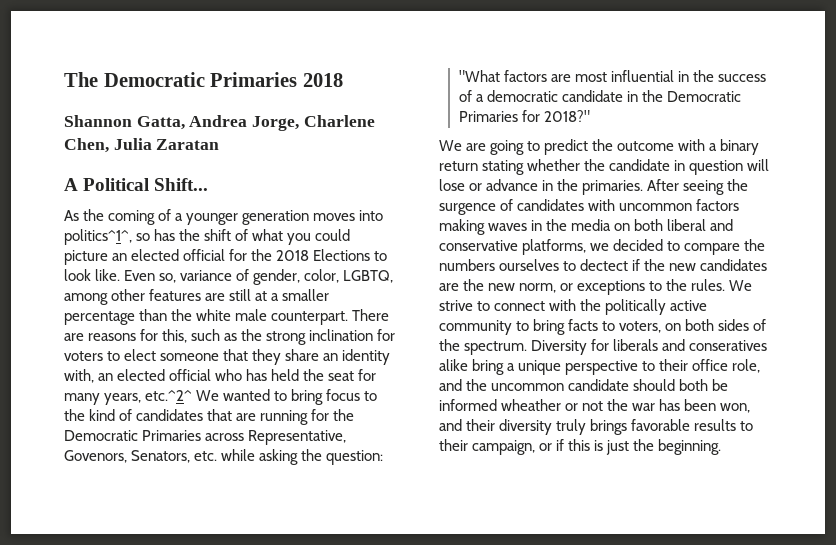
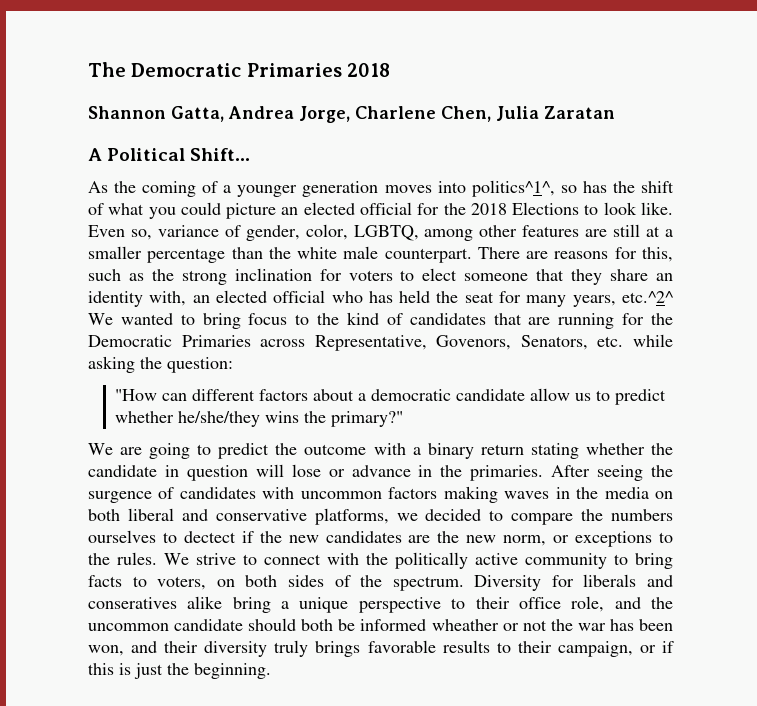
- "What factors are most influential in the success of a democratic candidate in the Democratic Primaries for 2018?"
+ "How can different factors about a democratic candidate allow us to predict whether he/she/they wins the primary?"

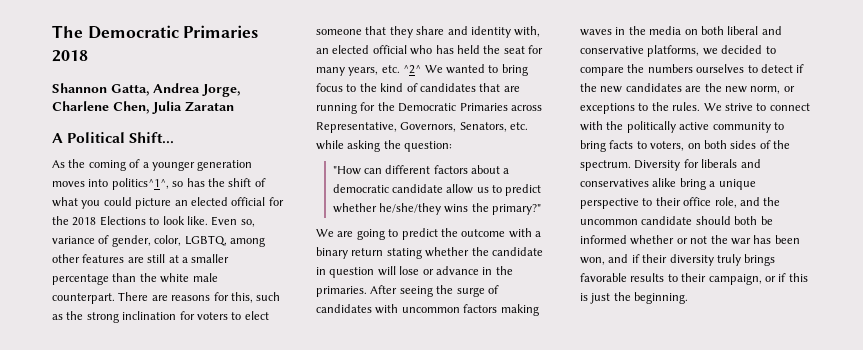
- There are reasons for this, such as the strong inclination for voters to elect someone that they share an identity with, an elected official who has held the seat for many years, etc.^2^ We wanted to bring focus to the kind of candidates that are running for the Democratic Primaries across Representative, Govenors, Senators, etc. while asking the question:
+ There are reasons for this, such as the strong inclination for voters to elect someone that they share and identity with, an elected official who has held the seat for many years, etc. ^2^ We wanted to bring focus to the kind of candidates that are running for the Democratic Primaries across Representative, Governors, Senators, etc. while asking the question:
- After seeing the surgence of candidates with uncommon factors making waves in the media on both liberal and conservative platforms, we decided to compare the numbers ourselves to dectect if the new candidates are the new norm, or exceptions to the rules.
+ After seeing the surge of candidates with uncommon factors making waves in the media on both liberal and conservative platforms, we decided to compare the numbers ourselves to detect if the new candidates are the new norm, or exceptions to the rules.
- Diversity for liberals and conseratives alike bring a unique perspective to their office role, and the uncommon candidate should both be informed wheather or not the war has been won, and their diversity truly brings favorable results to their campaign, or if this is just the beginning.
+ Diversity for liberals and conservatives alike bring a unique perspective to their office role, and the uncommon candidate should both be informed whether or not the war has been won, and if their diversity truly brings favorable results to their campaign, or if this is just the beginning.

